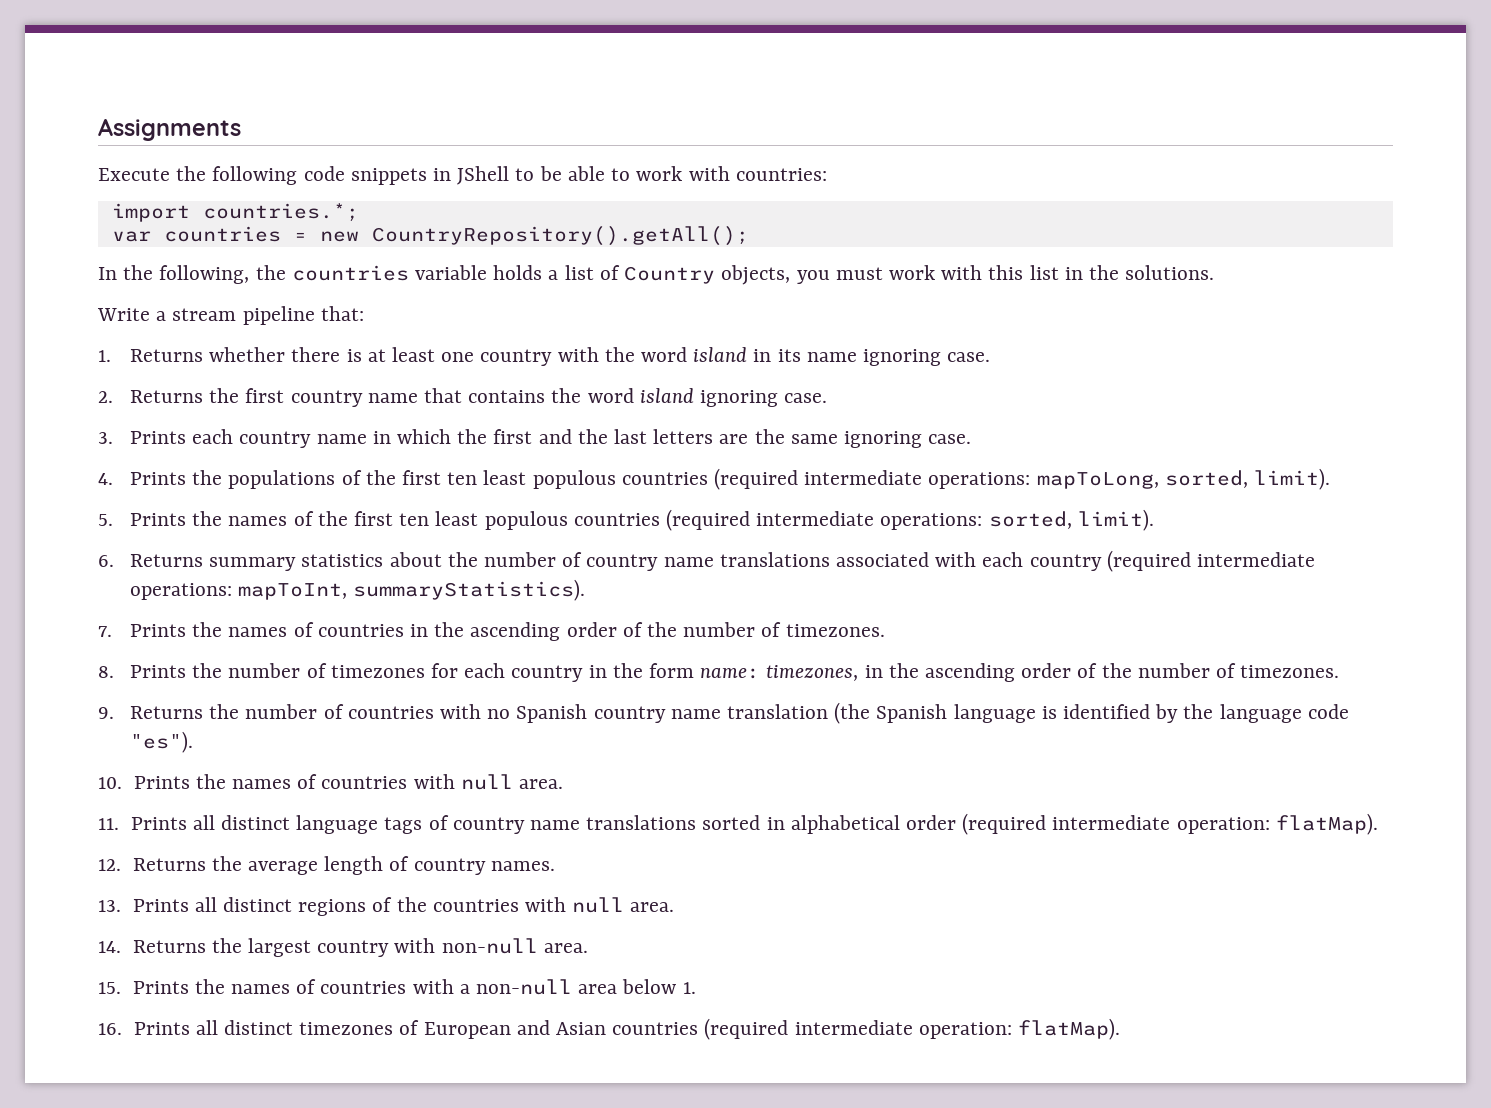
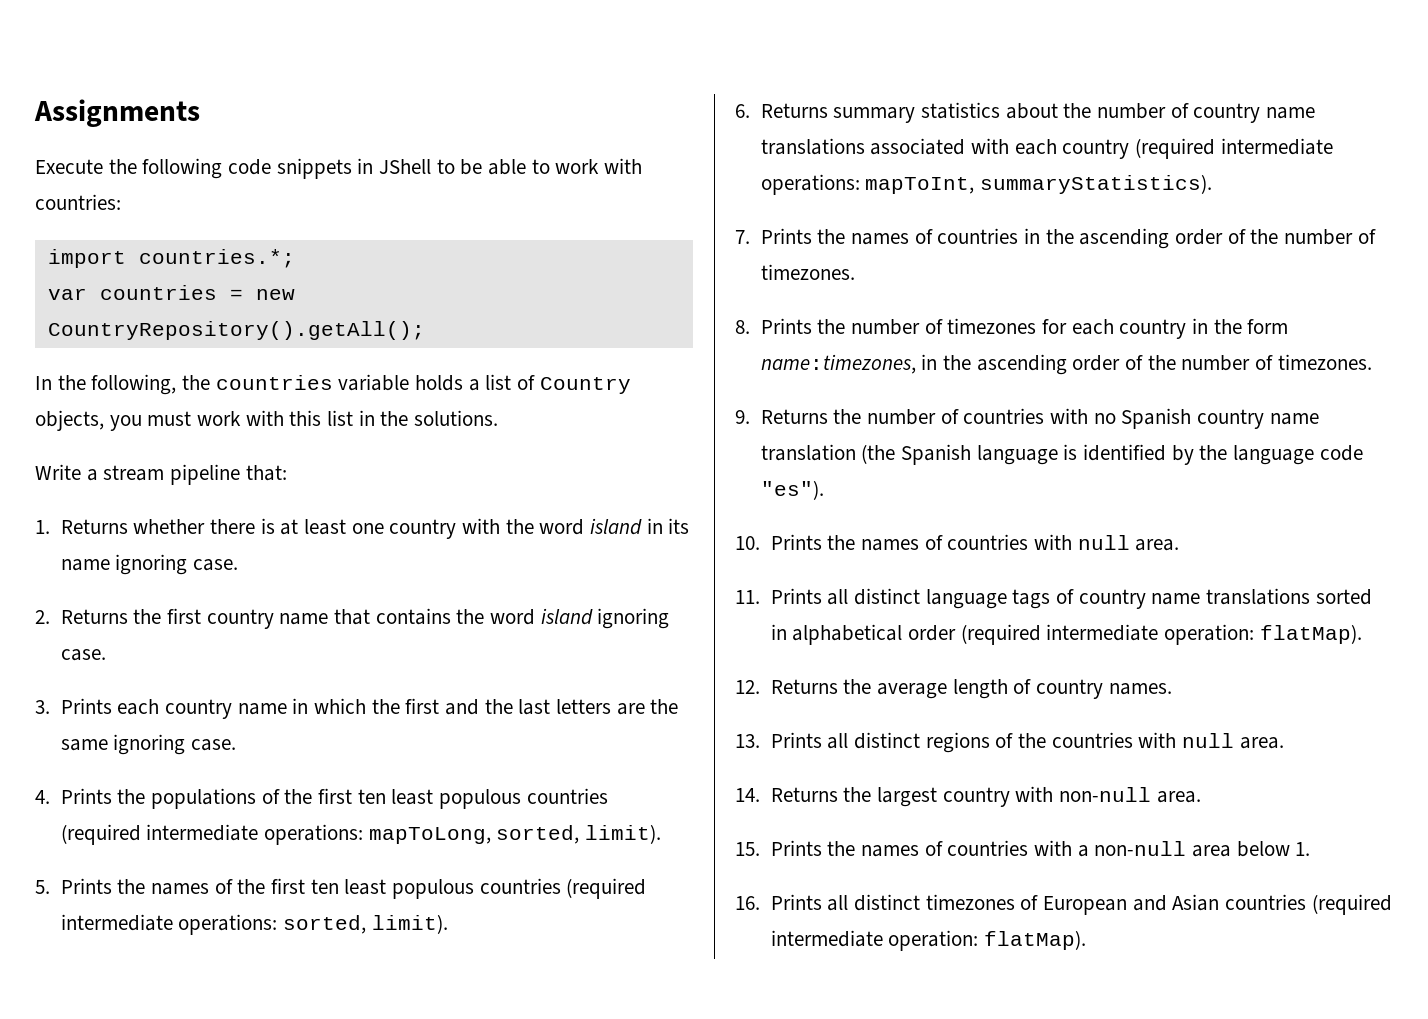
- 8. Prints the number of timezones for each country in the form name: timezones, in the ascending order of the number of timezones.
+ 8. Prints the number of timezones for each country in the form name:timezones, in the ascending order of the number of timezones.

